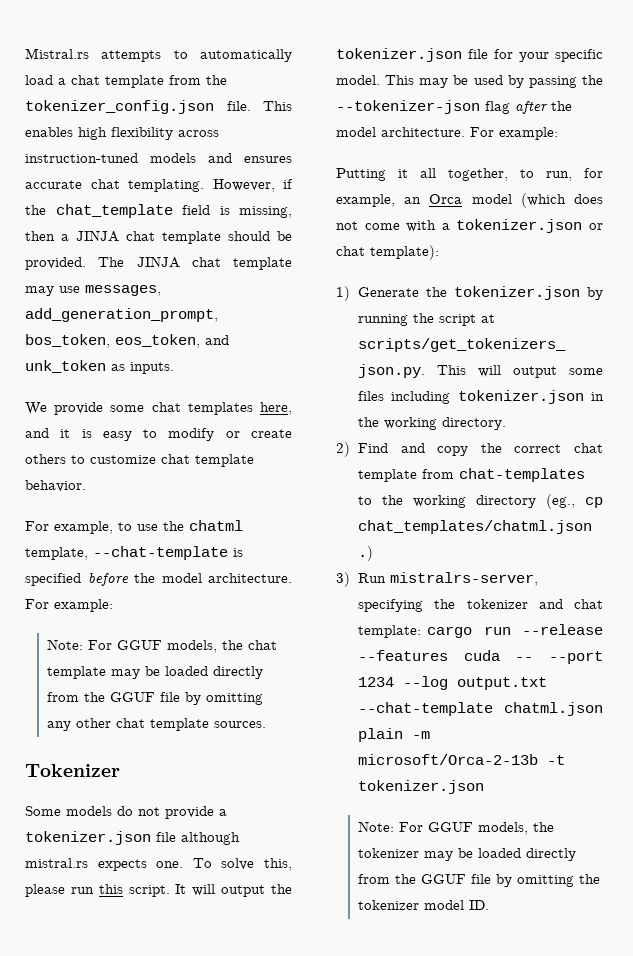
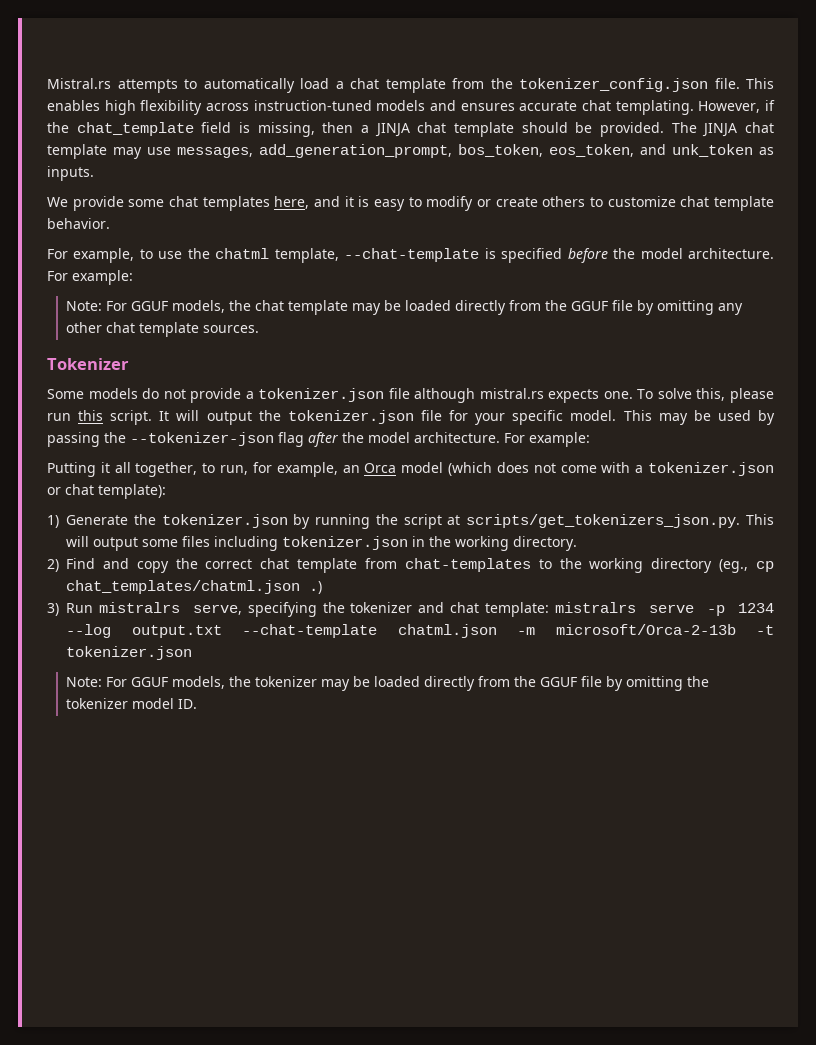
- 3) Run mistralrs-server, specifying the tokenizer and chat template: cargo run --release --features cuda -- --port 1234 --log output.txt --chat-template chatml.json plain -m microsoft/Orca-2-13b -t tokenizer.json
+ 3) Run mistralrs serve, specifying the tokenizer and chat template: mistralrs serve -p 1234 --log output.txt --chat-template chatml.json -m microsoft/Orca-2-13b -t tokenizer.json

